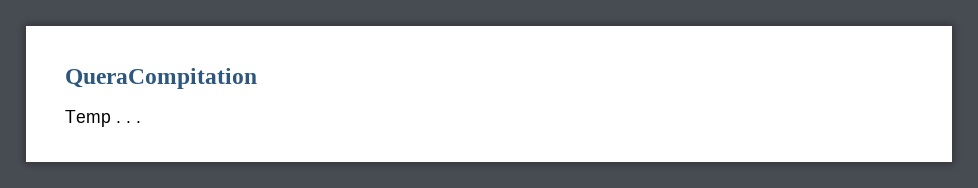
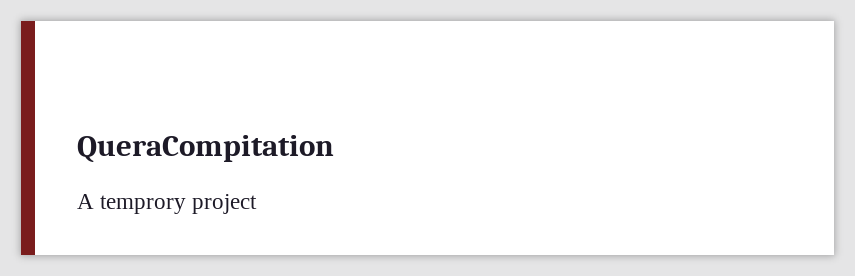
- Temp . . .
+ A temprory project

